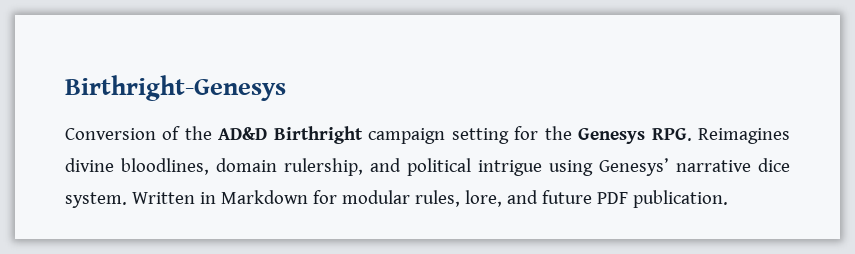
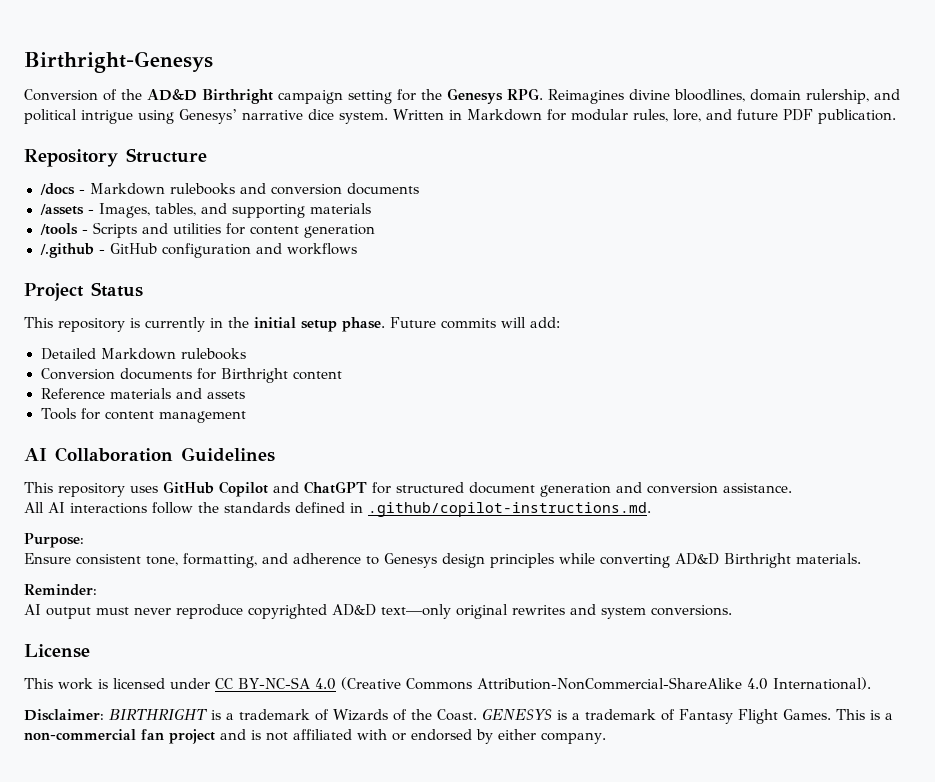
+ Repository Structure
+ /docs - Markdown rulebooks and conversion documents
+ /assets - Images, tables, and supporting materials
+ /tools - Scripts and utilities for content generation
+ /.github - GitHub configuration and workflows
+ Project Status
+ This repository is currently in the initial setup phase. Future commits will add:
+ Detailed Markdown rulebooks
+ Conversion documents for Birthright content
+ Reference materials and assets
+ Tools for content management
+ AI Collaboration Guidelines
+ This repository uses GitHub Copilot and ChatGPT for structured document generation and conversion assistance.
+ All AI interactions follow the standards defined in .github/copilot-instructions.md.
+ Purpose:
+ Ensure consistent tone, formatting, and adherence to Genesys design principles while converting AD&D Birthright materials.
+ Reminder:
+ AI output must never reproduce copyrighted AD&D text—only original rewrites and system conversions.
+ License
+ This work is licensed under CC BY-NC-SA 4.0 (Creative Commons Attribution-NonCommercial-ShareAlike 4.0 International).
+ Disclaimer: BIRTHRIGHT is a trademark of Wizards of the Coast. GENESYS is a trademark of Fantasy Flight Games. This is a non-commercial fan project and is not affiliated with or endorsed by either company.

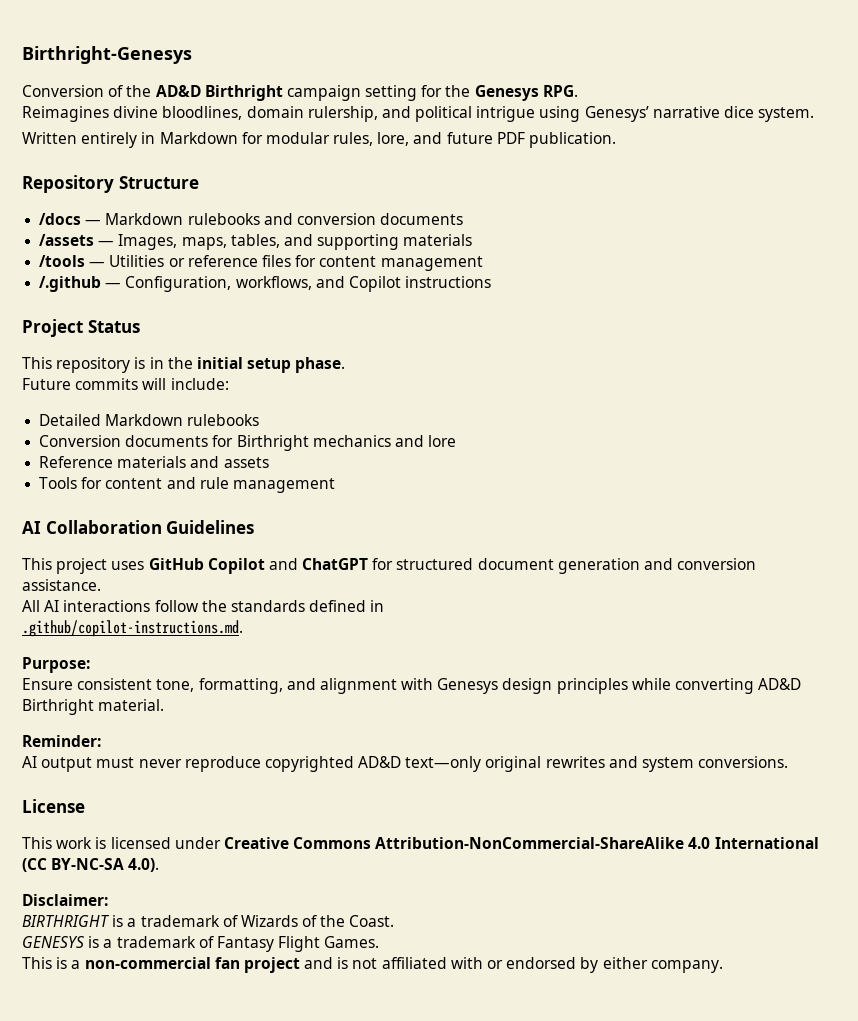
- Conversion of the AD&D Birthright campaign setting for the Genesys RPG. Reimagines divine bloodlines, domain rulership, and political intrigue using Genesys’ narrative dice system. Written in Markdown for modular rules, lore, and future PDF publication.
+ Conversion of the AD&D Birthright campaign setting for the Genesys RPG.
+ Reimagines divine bloodlines, domain rulership, and political intrigue using Genesys’ narrative dice system.
+ Written entirely in Markdown for modular rules, lore, and future PDF publication.
- /docs - Markdown rulebooks and conversion documents
+ /docs — Markdown rulebooks and conversion documents
- /assets - Images, tables, and supporting materials
+ /assets — Images, maps, tables, and supporting materials
- /tools - Scripts and utilities for content generation
+ /tools — Utilities or reference files for content management
- /.github - GitHub configuration and workflows
+ /.github — Configuration, workflows, and Copilot instructions
- This repository is currently in the initial setup phase. Future commits will add:
+ This repository is in the initial setup phase.
+ Future commits will include:
- Conversion documents for Birthright content
+ Conversion documents for Birthright mechanics and lore
- Tools for content management
+ Tools for content and rule management
- This repository uses GitHub Copilot and ChatGPT for structured document generation and conversion assistance.
+ This project uses GitHub Copilot and ChatGPT for structured document generation and conversion assistance.
- All AI interactions follow the standards defined in .github/copilot-instructions.md.
+ All AI interactions follow the standards defined in
+ .github/copilot-instructions.md.
- Ensure consistent tone, formatting, and adherence to Genesys design principles while converting AD&D Birthright materials.
+ Ensure consistent tone, formatting, and alignment with Genesys design principles while converting AD&D Birthright material.
- This work is licensed under CC BY-NC-SA 4.0 (Creative Commons Attribution-NonCommercial-ShareAlike 4.0 International).
+ This work is licensed under Creative Commons Attribution-NonCommercial-ShareAlike 4.0 International (CC BY-NC-SA 4.0).
- Disclaimer: BIRTHRIGHT is a trademark of Wizards of the Coast. GENESYS is a trademark of Fantasy Flight Games. This is a non-commercial fan project and is not affiliated with or endorsed by either company.
+ Disclaimer:
+ BIRTHRIGHT is a trademark of Wizards of the Coast.
+ GENESYS is a trademark of Fantasy Flight Games.
+ This is a non-commercial fan project and is not affiliated with or endorsed by either company.

